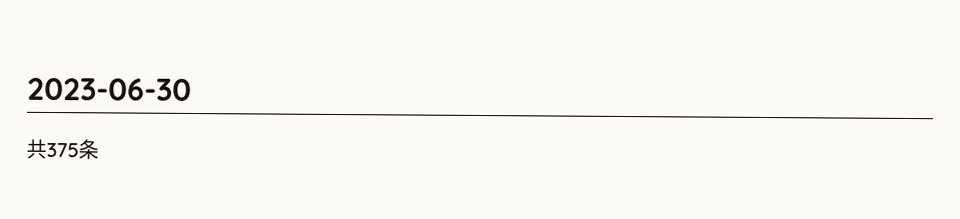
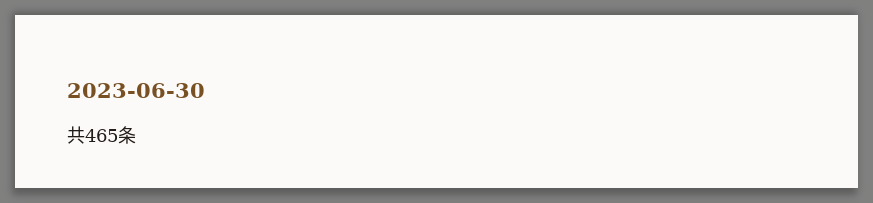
- 共375条
+ 共465条

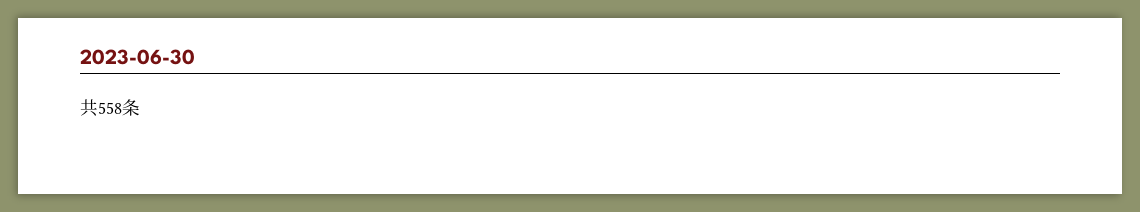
- 共465条
+ 共558条

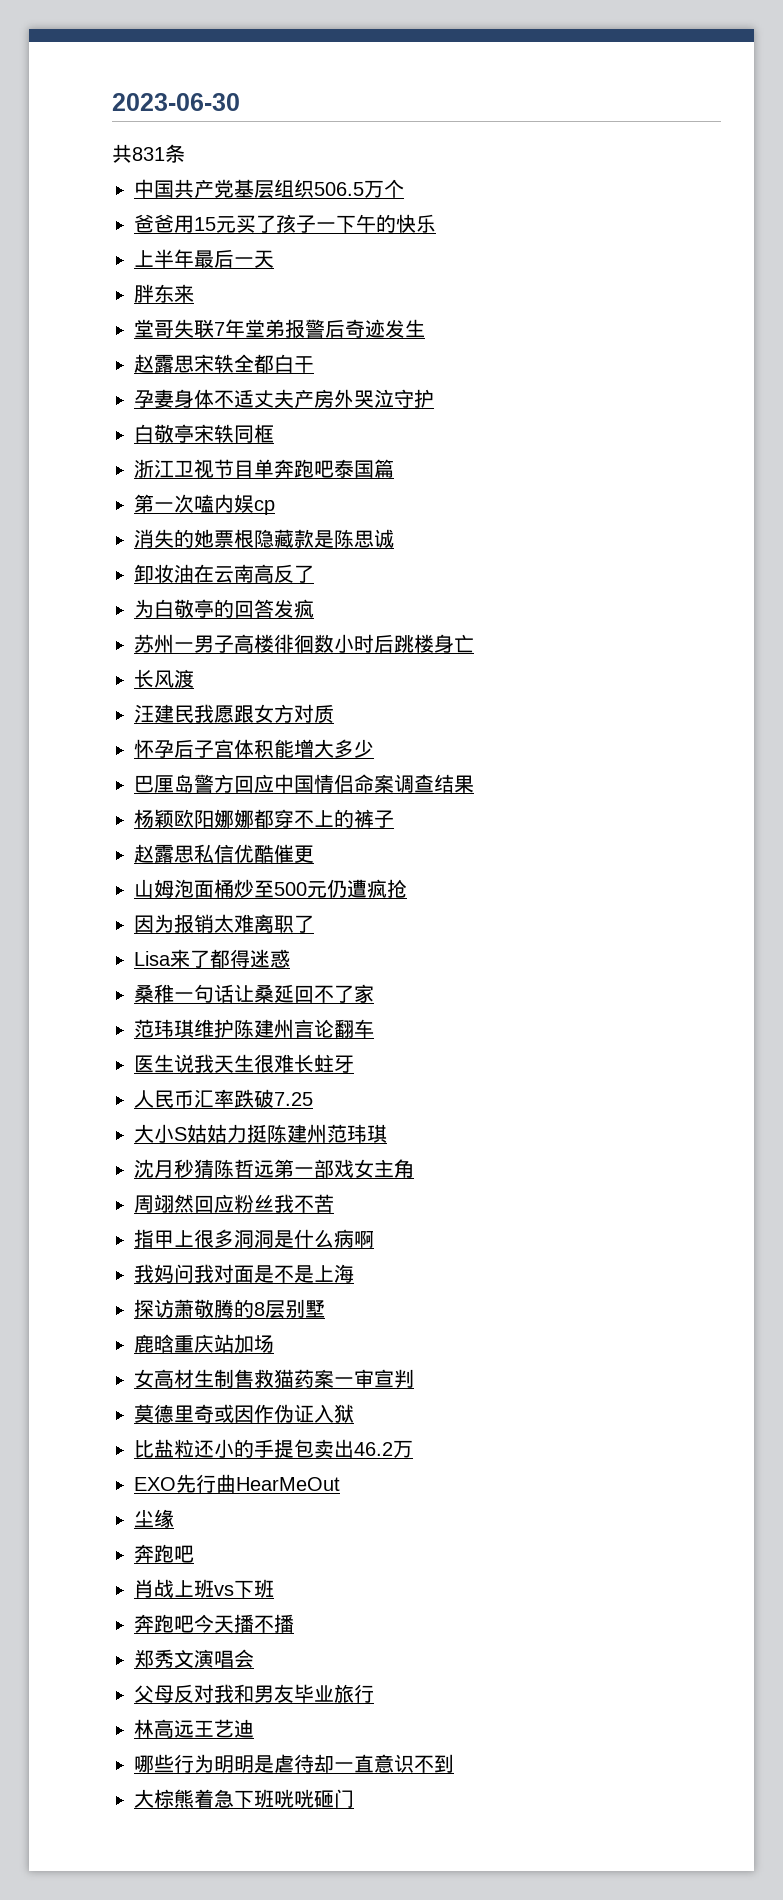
- 共558条
+ 共831条
+ 中国共产党基层组织506.5万个
+ 爸爸用15元买了孩子一下午的快乐
+ 上半年最后一天
+ 胖东来
+ 堂哥失联7年堂弟报警后奇迹发生
+ 赵露思宋轶全都白干
+ 孕妻身体不适丈夫产房外哭泣守护
+ 白敬亭宋轶同框
+ 浙江卫视节目单奔跑吧泰国篇
+ 第一次嗑内娱cp
+ 消失的她票根隐藏款是陈思诚
+ 卸妆油在云南高反了
+ 为白敬亭的回答发疯
+ 苏州一男子高楼徘徊数小时后跳楼身亡
+ 长风渡
+ 汪建民我愿跟女方对质
+ 怀孕后子宫体积能增大多少
+ 巴厘岛警方回应中国情侣命案调查结果
+ 杨颖欧阳娜娜都穿不上的裤子
+ 赵露思私信优酷催更
+ 山姆泡面桶炒至500元仍遭疯抢
+ 因为报销太难离职了
+ Lisa来了都得迷惑
+ 桑稚一句话让桑延回不了家
+ 范玮琪维护陈建州言论翻车
+ 医生说我天生很难长蛀牙
+ 人民币汇率跌破7.25
+ 大小S姑姑力挺陈建州范玮琪
+ 沈月秒猜陈哲远第一部戏女主角
+ 周翊然回应粉丝我不苦
+ 指甲上很多洞洞是什么病啊
+ 我妈问我对面是不是上海
+ 探访萧敬腾的8层别墅
+ 鹿晗重庆站加场
+ 女高材生制售救猫药案一审宣判
+ 莫德里奇或因作伪证入狱
+ 比盐粒还小的手提包卖出46.2万
+ EXO先行曲HearMeOut
+ 尘缘
+ 奔跑吧
+ 肖战上班vs下班
+ 奔跑吧今天播不播
+ 郑秀文演唱会
+ 父母反对我和男友毕业旅行
+ 林高远王艺迪
+ 哪些行为明明是虐待却一直意识不到
+ 大棕熊着急下班咣咣砸门

